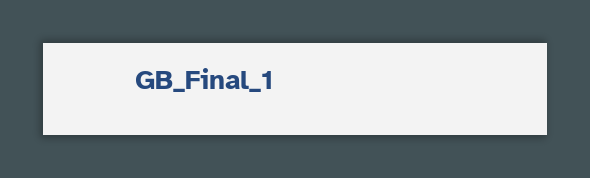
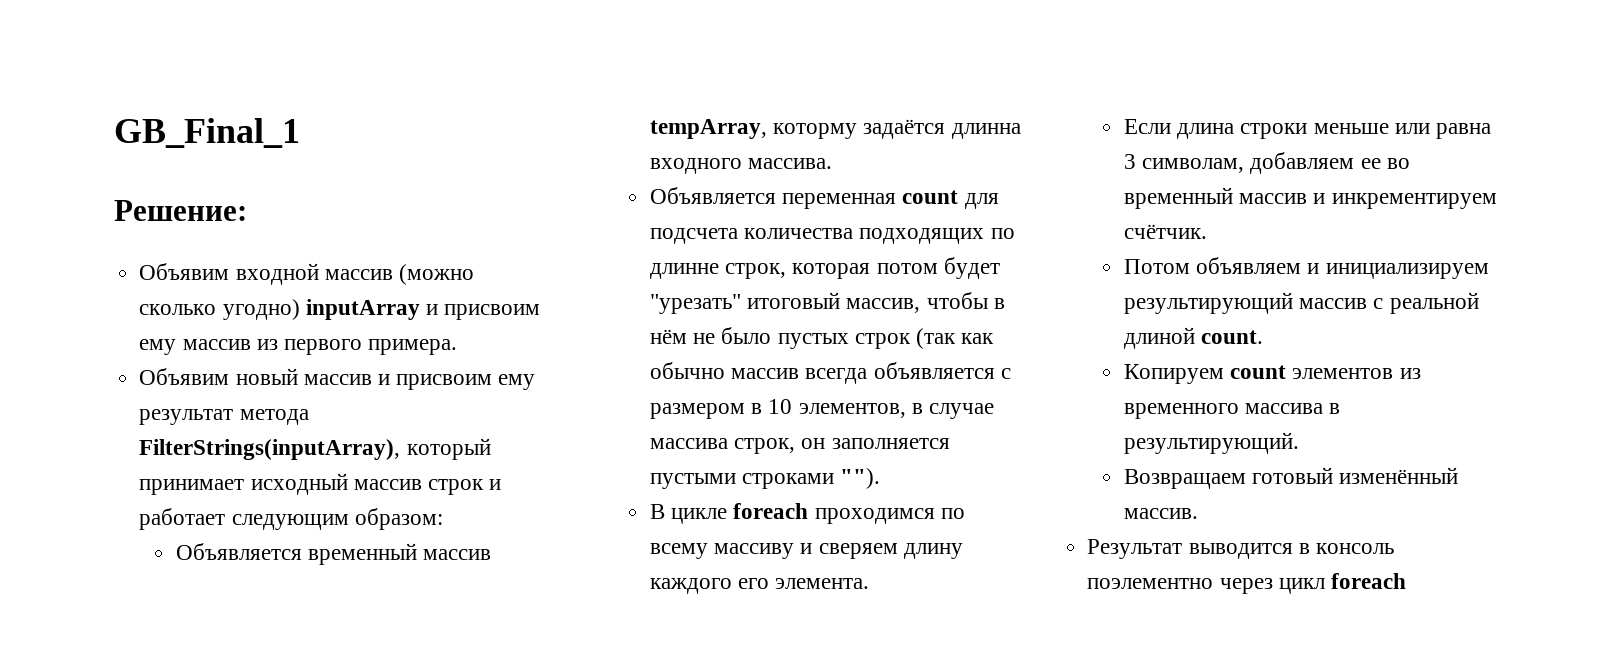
+ Решение:
+ Объявим входной массив (можно сколько угодно) inputArray и присвоим ему массив из первого примера.
+ Объявим новый массив и присвоим ему результат метода FilterStrings(inputArray), который принимает исходный массив строк и работает следующим образом:
+ Объявляется временный массив tempArray, которму задаётся длинна входного массива.
+ Объявляется переменная count для подсчета количества подходящих по длинне строк, которая потом будет "урезать" итоговый массив, чтобы в нём не было пустых строк (так как обычно массив всегда объявляется с размером в 10 элементов, в случае массива строк, он заполняется пустыми строками "").
+ В цикле foreach проходимся по всему массиву и сверяем длину каждого его элемента.
+ Если длина строки меньше или равна 3 символам, добавляем ее во временный массив и инкрементируем счётчик.
+ Потом объявляем и инициализируем результирующий массив с реальной длиной count.
+ Копируем count элементов из временного массива в результирующий.
+ Возвращаем готовый изменённый массив.
+ Результат выводится в консоль поэлементно через цикл foreach

